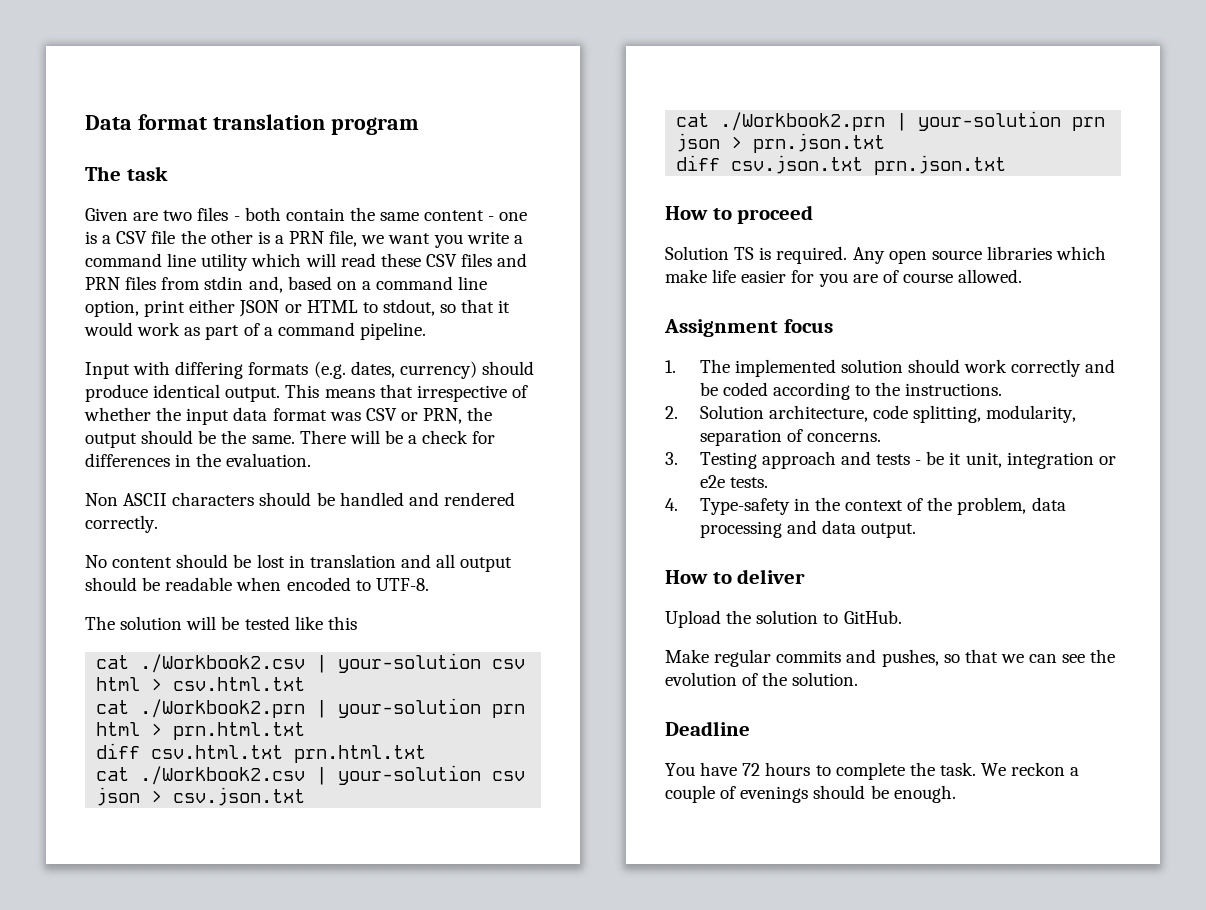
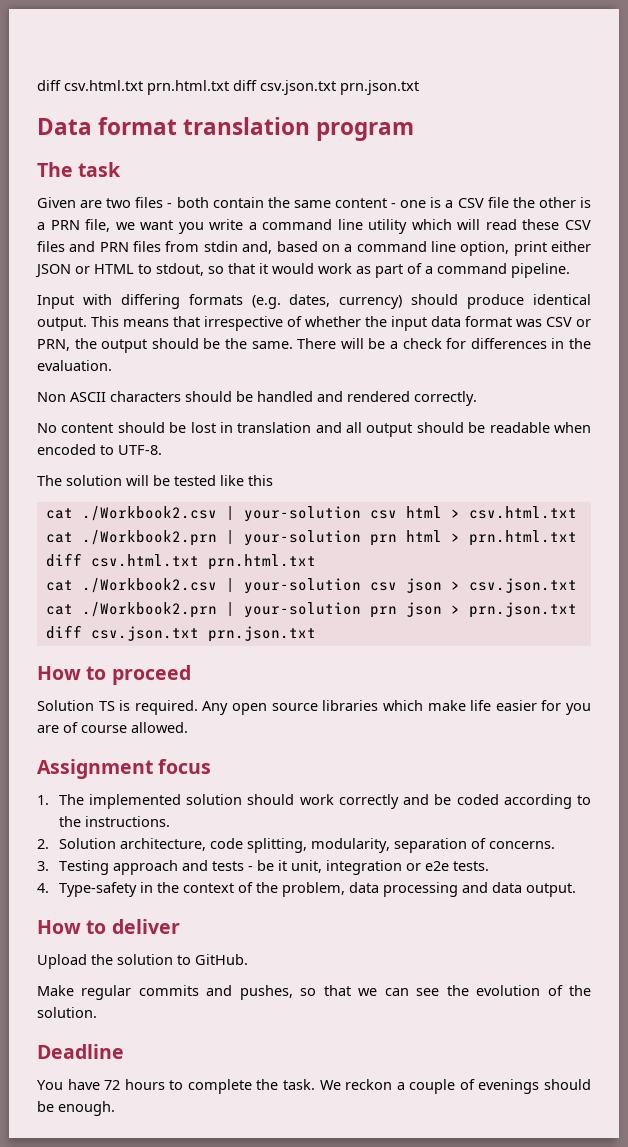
+ diff csv.html.txt prn.html.txt diff csv.json.txt prn.json.txt

